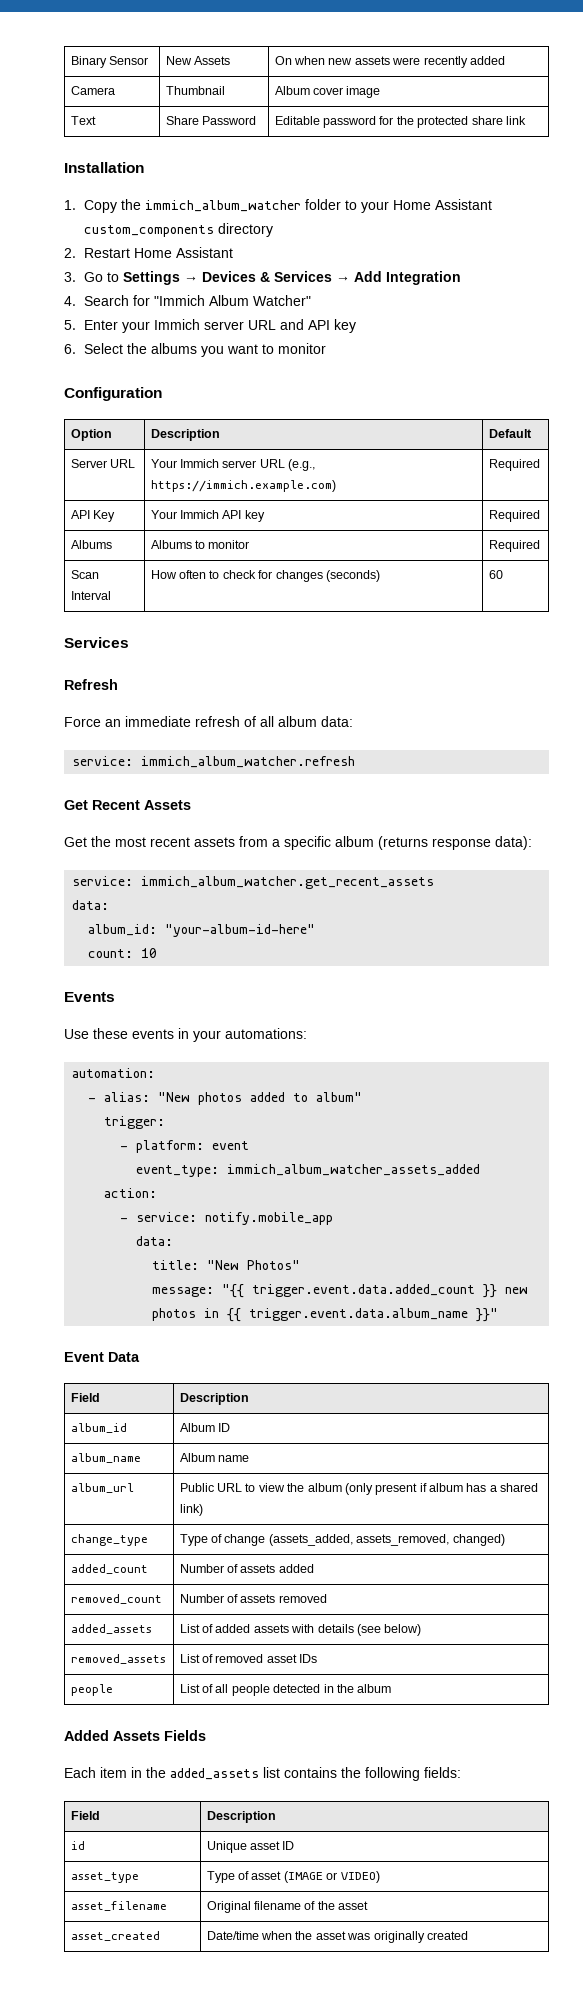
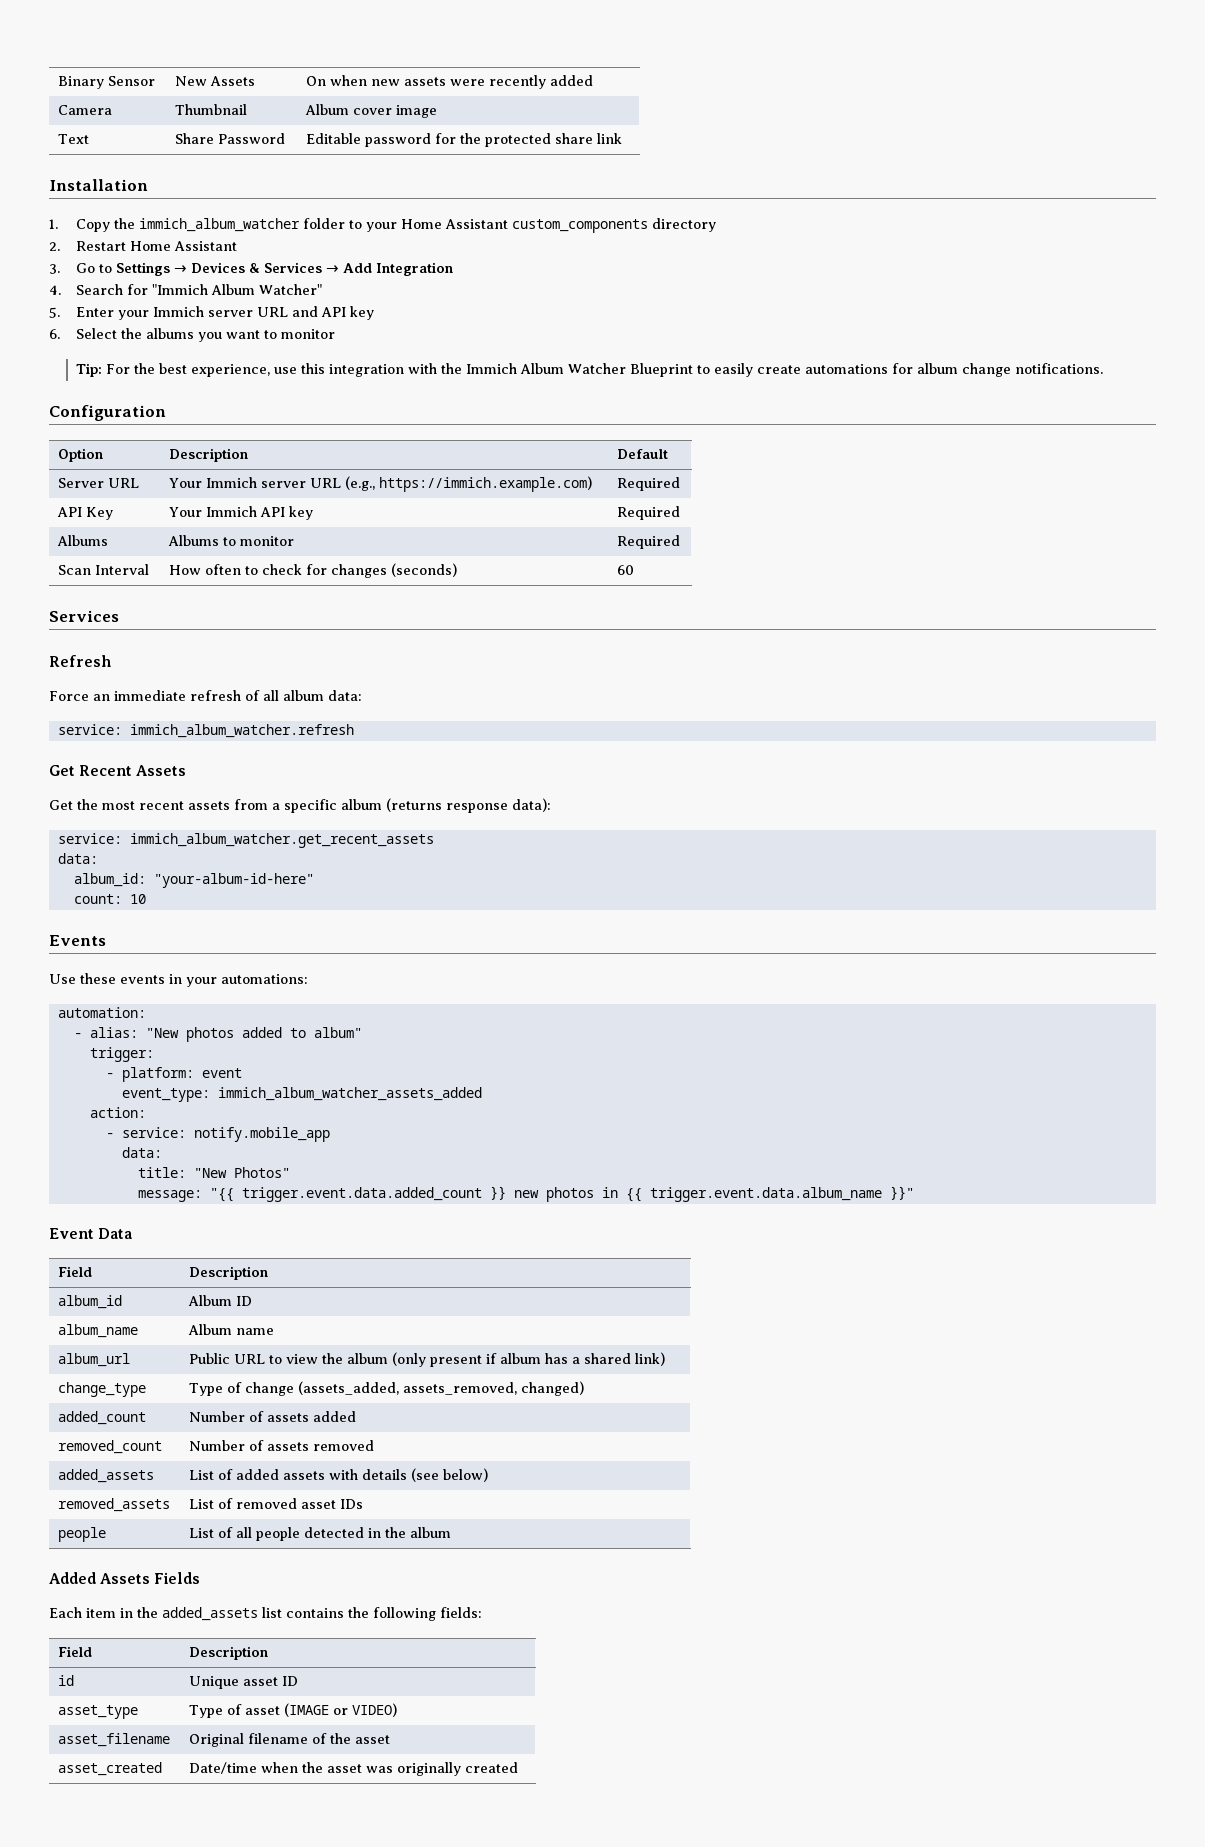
+ Tip: For the best experience, use this integration with the Immich Album Watcher Blueprint to easily create automations for album change notifications.

